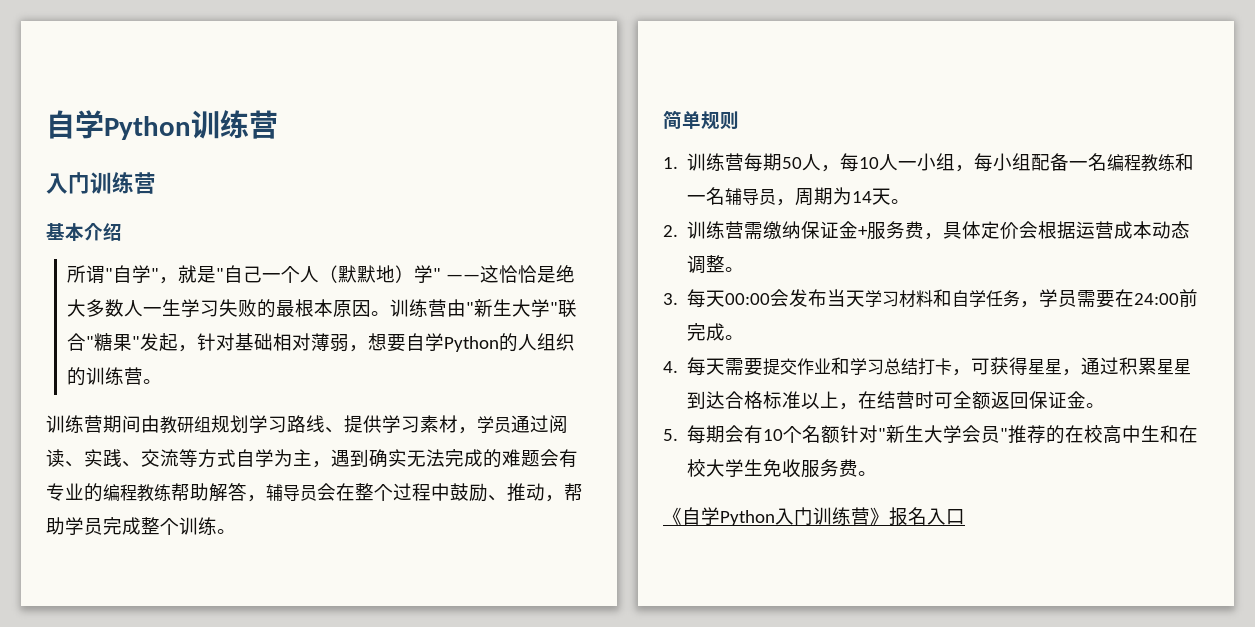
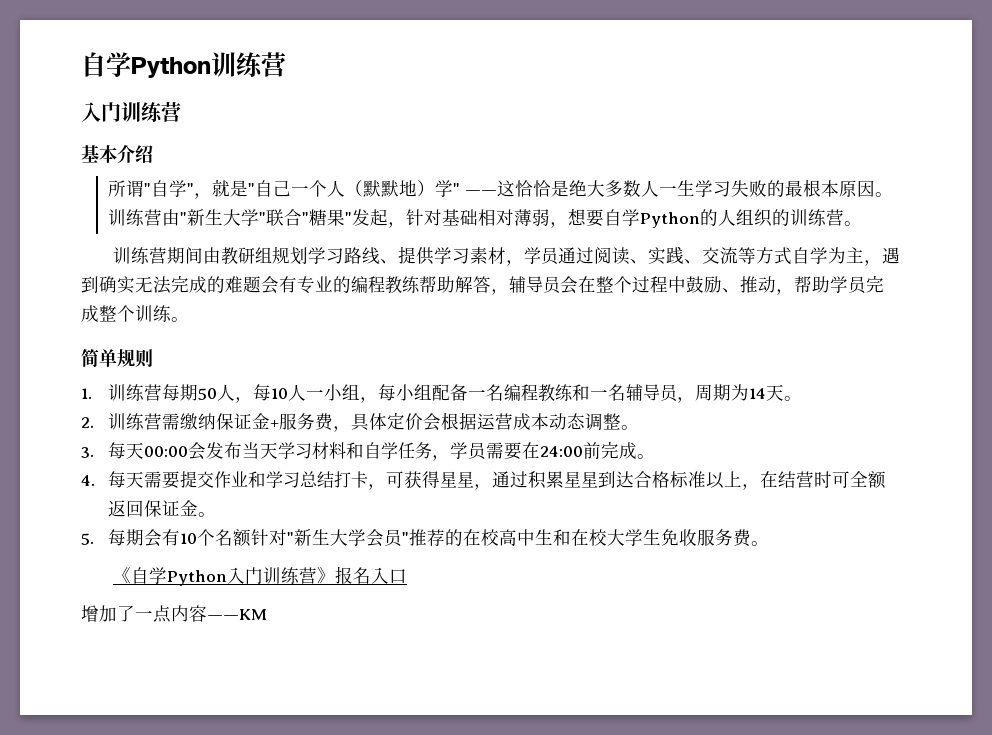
+ 增加了一点内容——KM

